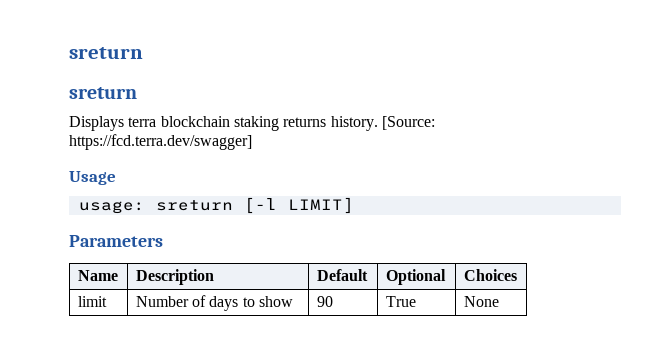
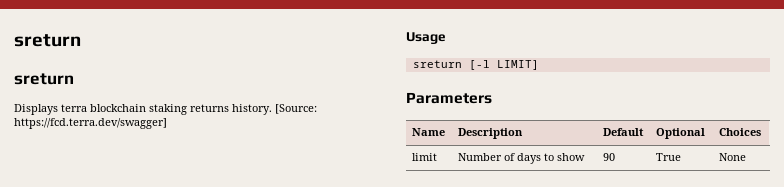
- usage: sreturn [-l LIMIT]
+ sreturn [-l LIMIT]

